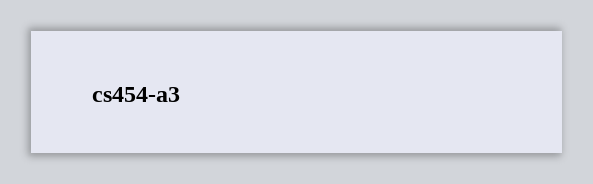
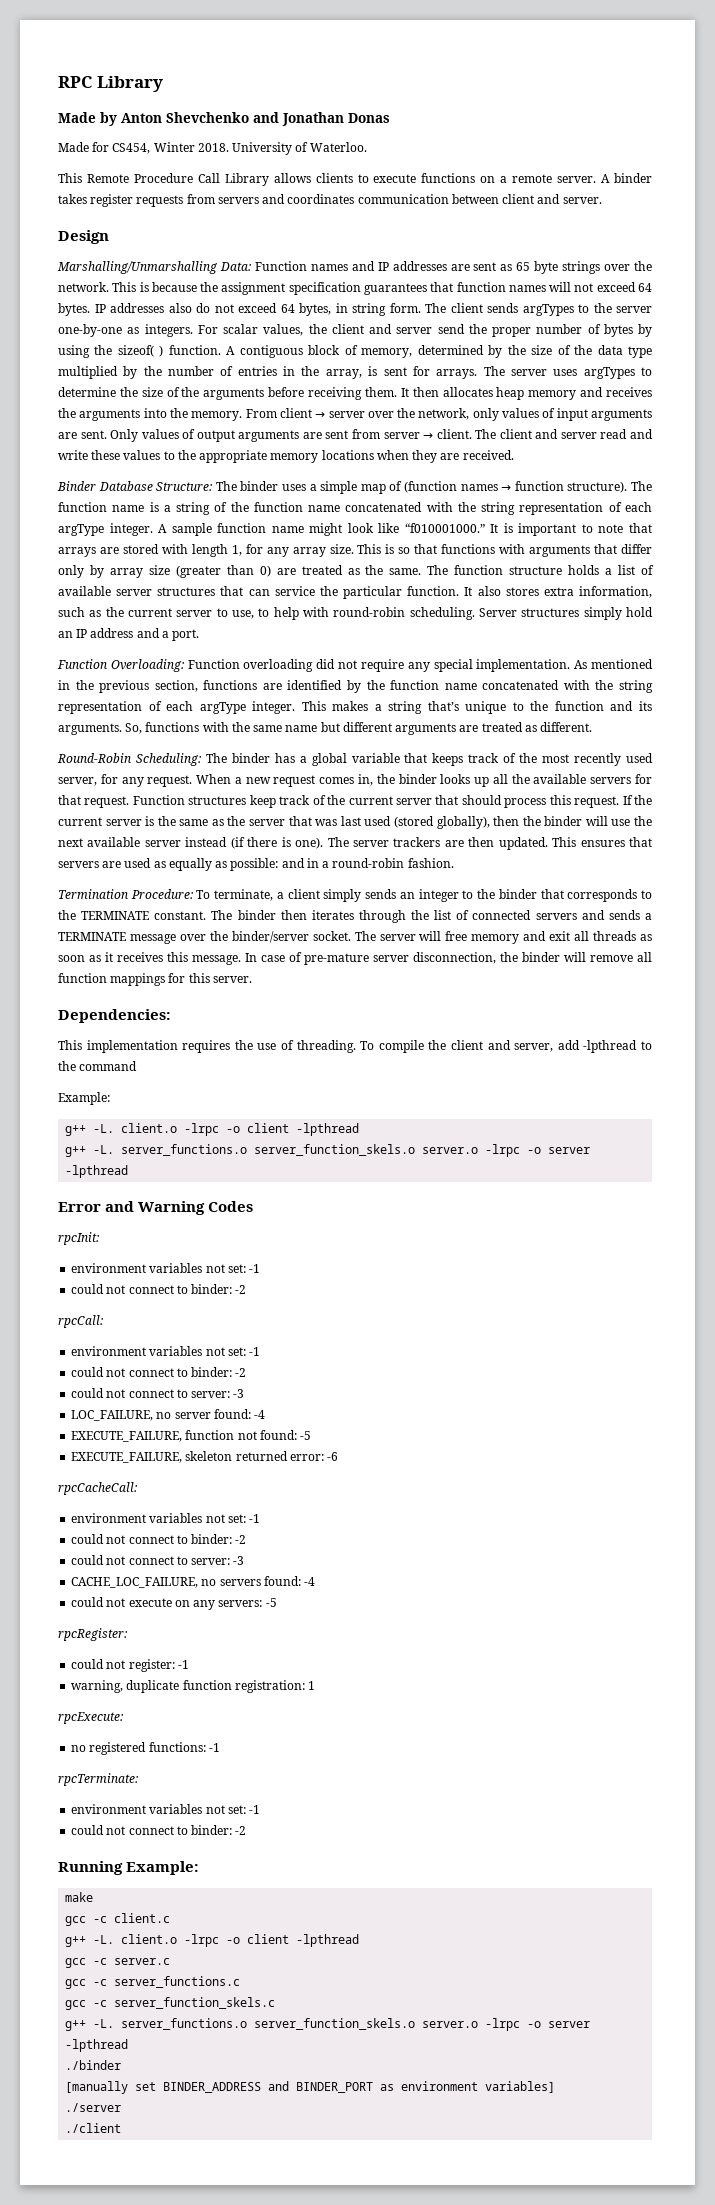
- cs454-a3
+ RPC Library
+ Made by Anton Shevchenko and Jonathan Donas
+ Made for CS454, Winter 2018. University of Waterloo.
+ This Remote Procedure Call Library allows clients to execute functions on a remote server. A binder takes register requests from servers and coordinates communication between client and server.
+ Design
+ Marshalling/Unmarshalling Data: Function names and IP addresses are sent as 65 byte strings over the network. This is because the assignment specification guarantees that function names will not exceed 64 bytes. IP addresses also do not exceed 64 bytes, in string form. The client sends argTypes to the server one-by-one as integers. For scalar values, the client and server send the proper number of bytes by using the sizeof( ) function. A contiguous block of memory, determined by the size of the data type multiplied by the number of entries in the array, is sent for arrays. The server uses argTypes to determine the size of the arguments before receiving them. It then allocates heap memory and receives the arguments into the memory. From client → server over the network, only values of input arguments are sent. Only values of output arguments are sent from server → client. The client and server read and write these values to the appropriate memory locations when they are received.
+ Binder Database Structure: The binder uses a simple map of (function names → function structure). The function name is a string of the function name concatenated with the string representation of each argType integer. A sample function name might look like “f010001000.” It is important to note that arrays are stored with length 1, for any array size. This is so that functions with arguments that differ only by array size (greater than 0) are treated as the same. The function structure holds a list of available server structures that can service the particular function. It also stores extra information, such as the current server to use, to help with round-robin scheduling. Server structures simply hold an IP address and a port.
+ Function Overloading: Function overloading did not require any special implementation. As mentioned in the previous section, functions are identified by the function name concatenated with the string representation of each argType integer. This makes a string that’s unique to the function and its arguments. So, functions with the same name but different arguments are treated as different.
+ Round-Robin Scheduling: The binder has a global variable that keeps track of the most recently used server, for any request. When a new request comes in, the binder looks up all the available servers for that request. Function structures keep track of the current server that should process this request. If the current server is the same as the server that was last used (stored globally), then the binder will use the next available server instead (if there is one). The server trackers are then updated. This ensures that servers are used as equally as possible: and in a round-robin fashion.
+ Termination Procedure: To terminate, a client simply sends an integer to the binder that corresponds to the TERMINATE constant. The binder then iterates through the list of connected servers and sends a TERMINATE message over the binder/server socket. The server will free memory and exit all threads as soon as it receives this message. In case of pre-mature server disconnection, the binder will remove all function mappings for this server.
+ Dependencies:
+ This implementation requires the use of threading. To compile the client and server, add -lpthread to the command
+ Example:
+ g++ -L. client.o -lrpc -o client -lpthread
+ g++ -L. server_functions.o server_function_skels.o server.o -lrpc -o server -lpthread
+ Error and Warning Codes
+ rpcInit:
+ environment variables not set: -1
+ could not connect to binder: -2
+ rpcCall:
+ environment variables not set: -1
+ could not connect to binder: -2
+ could not connect to server: -3
+ LOC_FAILURE, no server found: -4
+ EXECUTE_FAILURE, function not found: -5
+ EXECUTE_FAILURE, skeleton returned error: -6
+ rpcCacheCall:
+ environment variables not set: -1
+ could not connect to binder: -2
+ could not connect to server: -3
+ CACHE_LOC_FAILURE, no servers found: -4
+ could not execute on any servers: -5
+ rpcRegister:
+ could not register: -1
+ warning, duplicate function registration: 1
+ rpcExecute:
+ no registered functions: -1
+ rpcTerminate:
+ environment variables not set: -1
+ could not connect to binder: -2
+ Running Example:
+ make
+ gcc -c client.c
+ g++ -L. client.o -lrpc -o client -lpthread
+ gcc -c server.c
+ gcc -c server_functions.c
+ gcc -c server_function_skels.c
+ g++ -L. server_functions.o server_function_skels.o server.o -lrpc -o server -lpthread
+ ./binder
+ [manually set BINDER_ADDRESS and BINDER_PORT as environment variables]
+ ./server
+ ./client

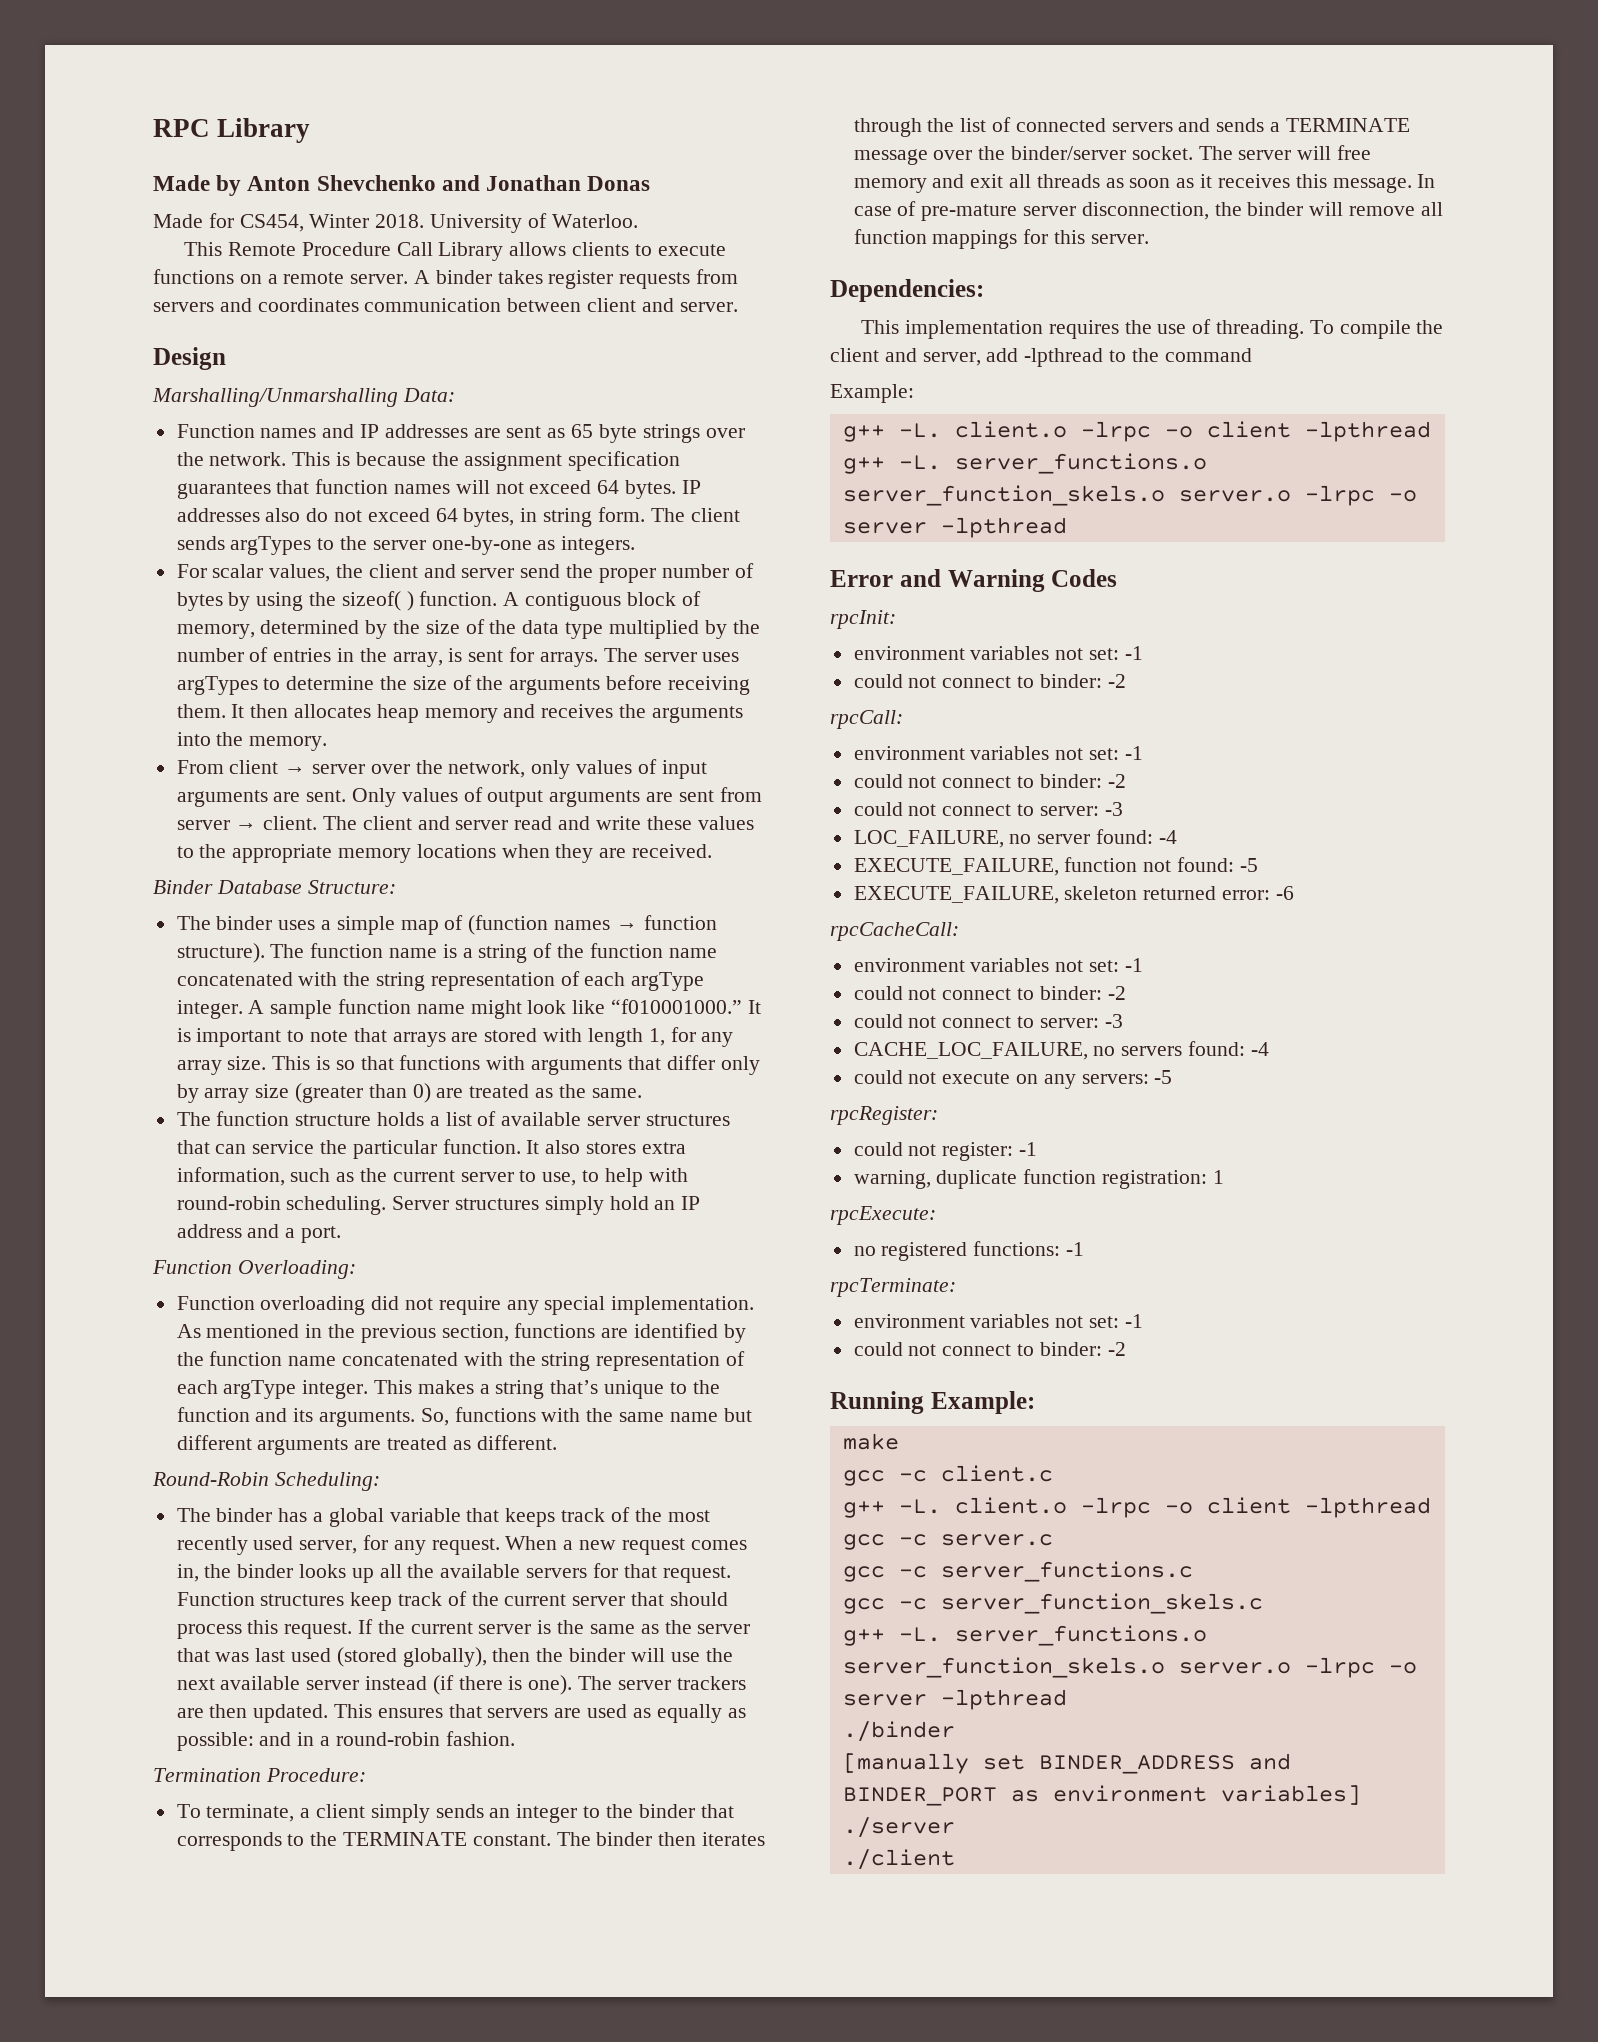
- Marshalling/Unmarshalling Data: Function names and IP addresses are sent as 65 byte strings over the network.
+ Marshalling/Unmarshalling Data:
+ Function names and IP addresses are sent as 65 byte strings over the network.
- The client sends argTypes to the server one-by-one as integers. For scalar values, the client and server send the proper number of bytes by using the sizeof( ) function.
+ The client sends argTypes to the server one-by-one as integers.
+ For scalar values, the client and server send the proper number of bytes by using the sizeof( ) function.
- It then allocates heap memory and receives the arguments into the memory. From client → server over the network, only values of input arguments are sent.
+ It then allocates heap memory and receives the arguments into the memory.
+ From client → server over the network, only values of input arguments are sent.
- Binder Database Structure: The binder uses a simple map of (function names → function structure).
+ Binder Database Structure:
+ The binder uses a simple map of (function names → function structure).
- This is so that functions with arguments that differ only by array size (greater than 0) are treated as the same. The function structure holds a list of available server structures that can service the particular function.
+ This is so that functions with arguments that differ only by array size (greater than 0) are treated as the same.
+ The function structure holds a list of available server structures that can service the particular function.
- Function Overloading: Function overloading did not require any special implementation.
+ Function Overloading:
+ Function overloading did not require any special implementation.
- Round-Robin Scheduling: The binder has a global variable that keeps track of the most recently used server, for any request.
+ Round-Robin Scheduling:
+ The binder has a global variable that keeps track of the most recently used server, for any request.
- Termination Procedure: To terminate, a client simply sends an integer to the binder that corresponds to the TERMINATE constant.
+ Termination Procedure:
+ To terminate, a client simply sends an integer to the binder that corresponds to the TERMINATE constant.

